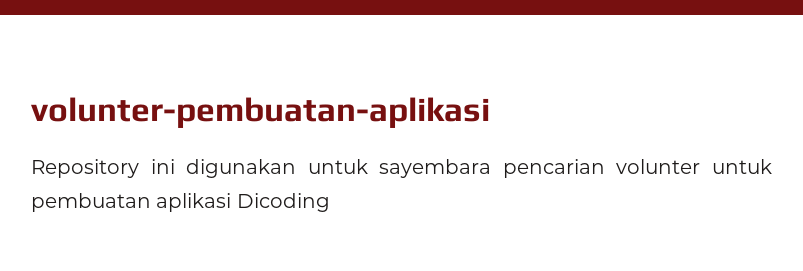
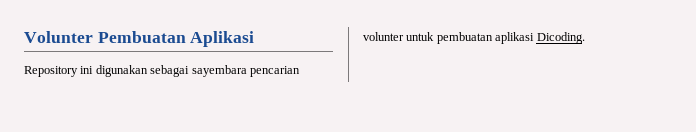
- volunter-pembuatan-aplikasi
+ Volunter Pembuatan Aplikasi
- Repository ini digunakan untuk sayembara pencarian volunter untuk pembuatan aplikasi Dicoding
+ Repository ini digunakan sebagai sayembara pencarian volunter untuk pembuatan aplikasi Dicoding.

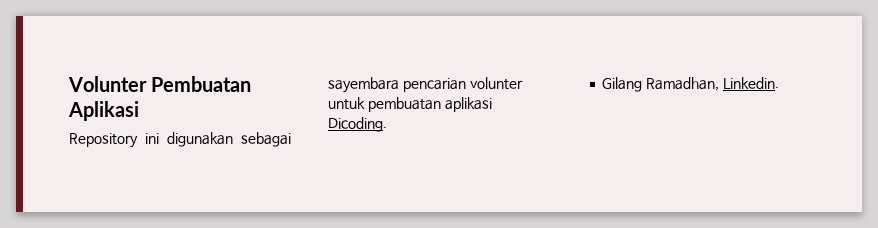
+ Gilang Ramadhan, Linkedin.

